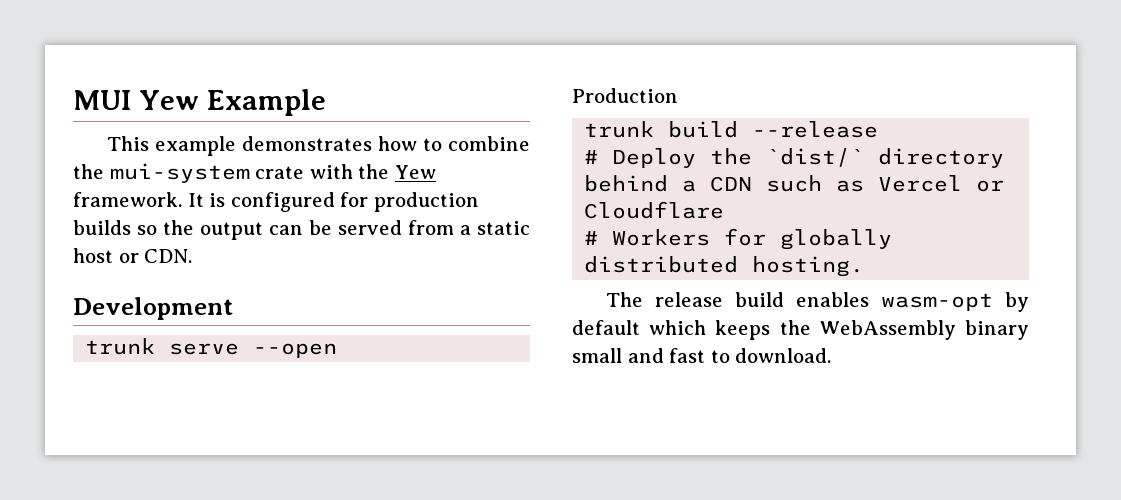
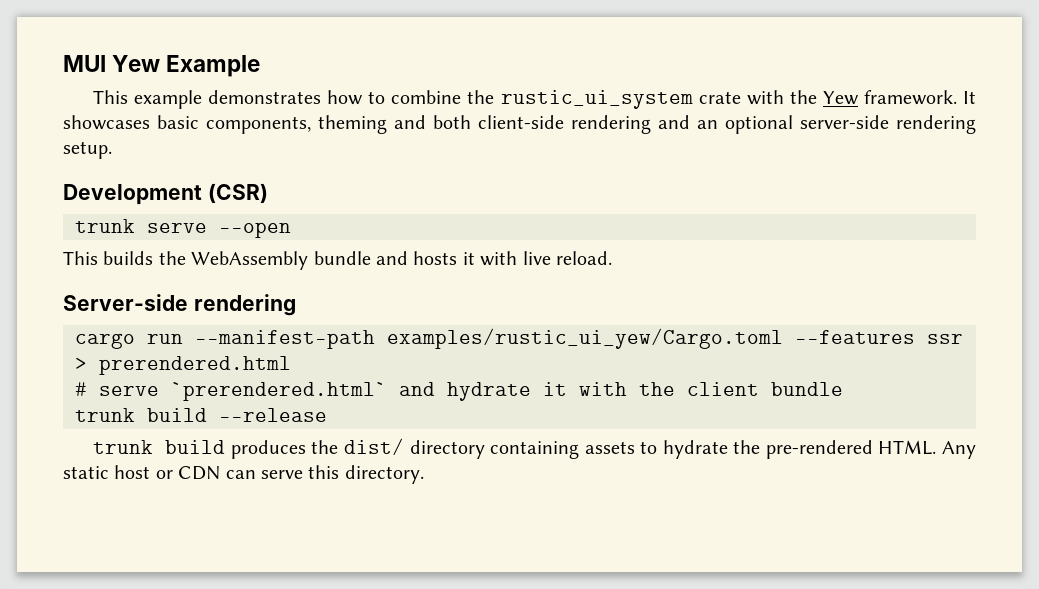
- This example demonstrates how to combine the mui-system crate with the Yew framework.
+ This example demonstrates how to combine the rustic_ui_system crate with the Yew framework.
- It is configured for production builds so the output can be served from a static host or CDN.
+ It showcases basic components, theming and both client-side rendering and an optional server-side rendering setup.
- Development
+ Development (CSR)
- Production
+ This builds the WebAssembly bundle and hosts it with live reload.
+ Server-side rendering
+ cargo run --manifest-path examples/rustic_ui_yew/Cargo.toml --features ssr > prerendered.html
+ # serve `prerendered.html` and hydrate it with the client bundle
  trunk build --release
- # Deploy the `dist/` directory behind a CDN such as Vercel or Cloudflare
- # Workers for globally distributed hosting.
- The release build enables wasm-opt by default which keeps the WebAssembly binary small and fast to download.
+ trunk build produces the dist/ directory containing assets to hydrate the pre-rendered HTML. Any static host or CDN can serve this directory.

